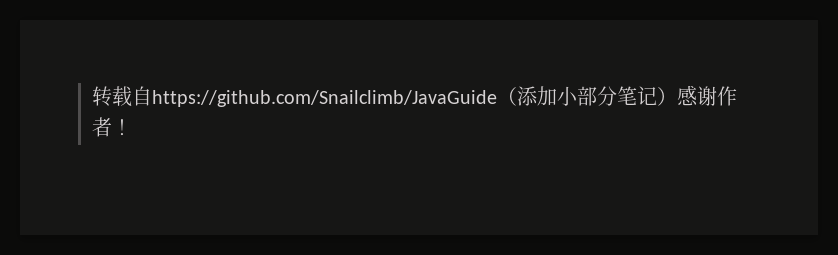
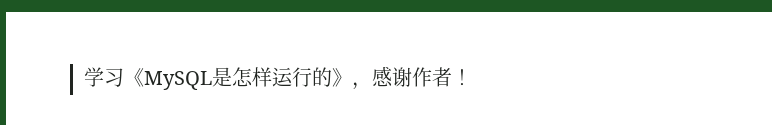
- 转载自https://github.com/Snailclimb/JavaGuide（添加小部分笔记）感谢作者！
+ 学习《MySQL是怎样运行的》，感谢作者！

